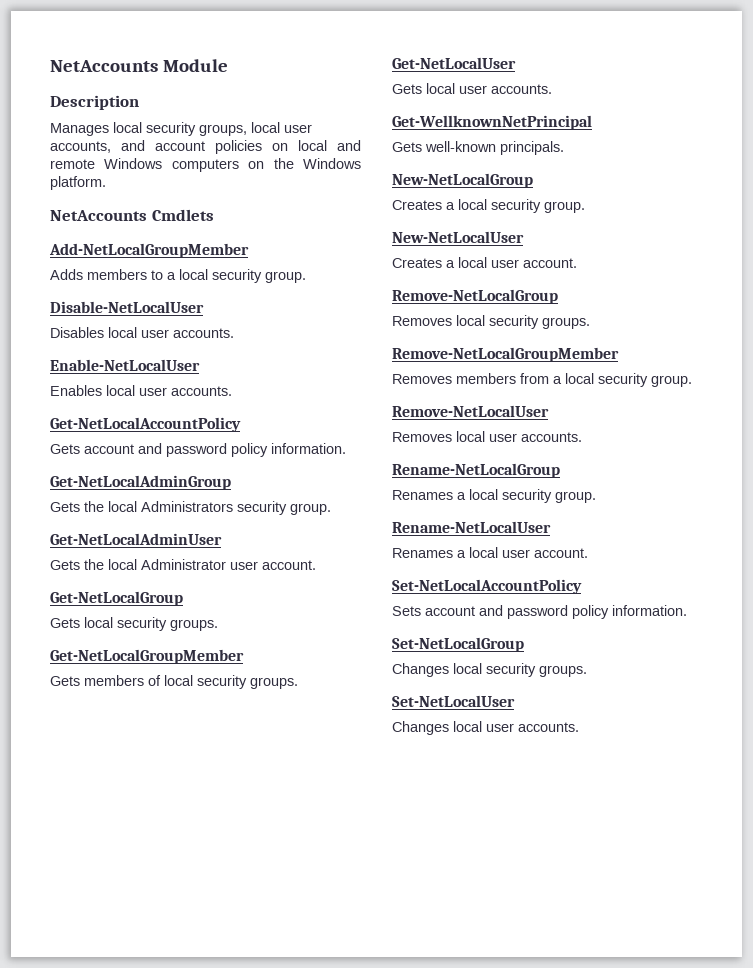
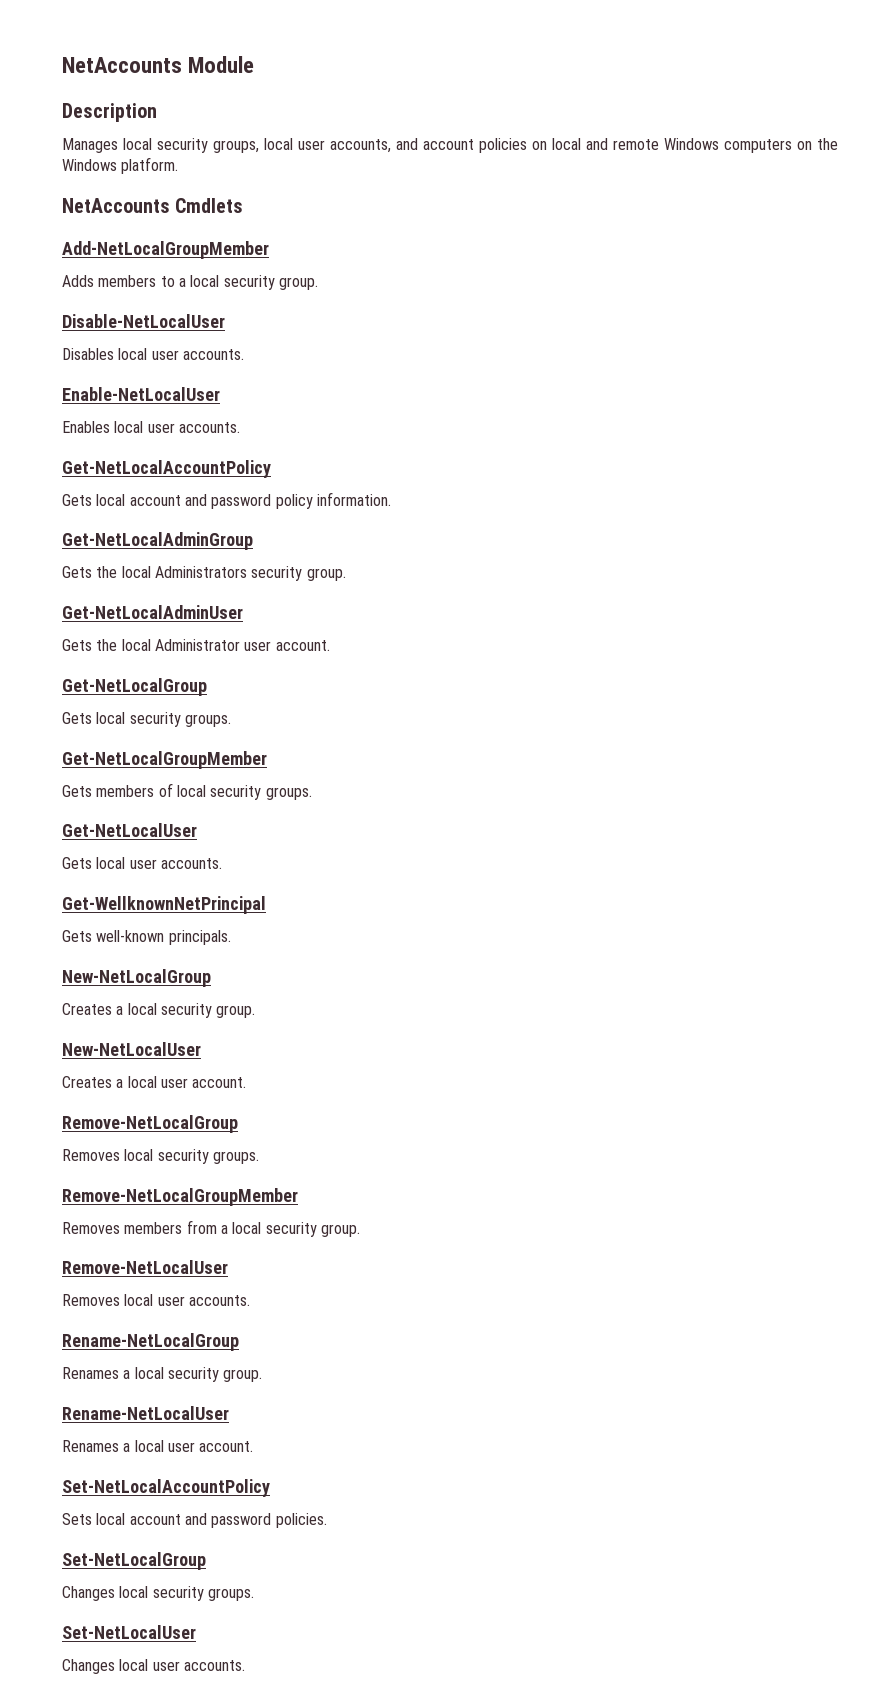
- Gets account and password policy information.
+ Gets local account and password policy information.
- Sets account and password policy information.
+ Sets local account and password policies.

